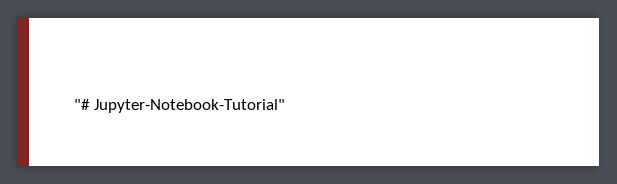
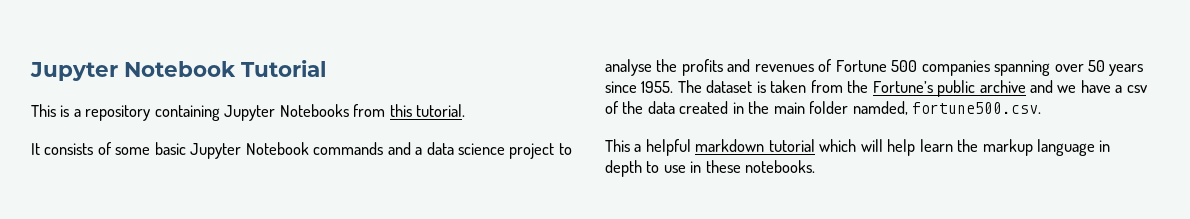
- "# Jupyter-Notebook-Tutorial"
+ Jupyter Notebook Tutorial
+ This is a repository containing Jupyter Notebooks from this tutorial.
+ It consists of some basic Jupyter Notebook commands and a data science project to analyse the profits and revenues of Fortune 500 companies spanning over 50 years since 1955. The dataset is taken from the Fortune’s public archive and we have a csv of the data created in the main folder namded, fortune500.csv.
+ This a helpful markdown tutorial which will help learn the markup language in depth to use in these notebooks.

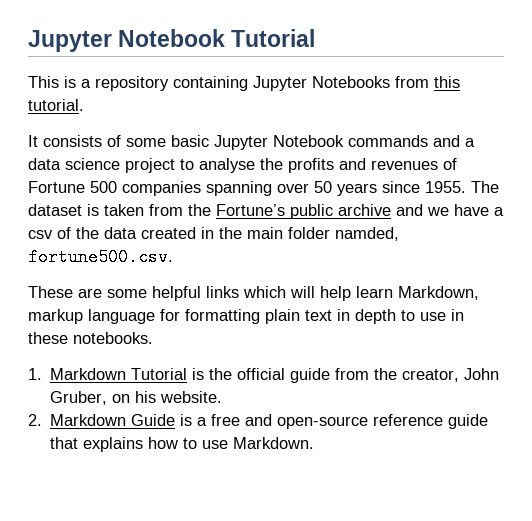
- This a helpful markdown tutorial which will help learn the markup language in depth to use in these notebooks.
+ These are some helpful links which will help learn Markdown, markup language for formatting plain text in depth to use in these notebooks.
+ 1. Markdown Tutorial is the official guide from the creator, John Gruber, on his website.
+ 2. Markdown Guide is a free and open-source reference guide that explains how to use Markdown.

